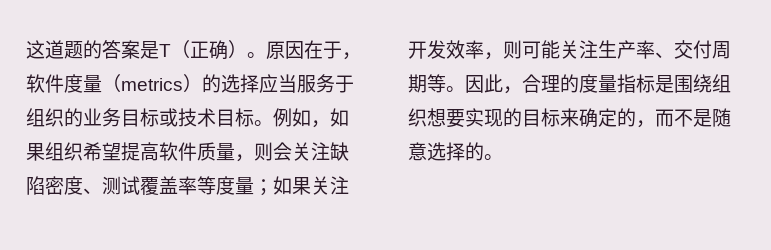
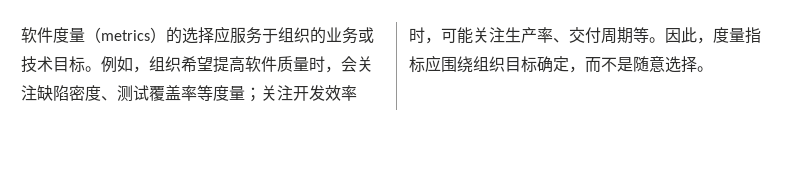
- 这道题的答案是T（正确）。原因在于，软件度量（metrics）的选择应当服务于组织的业务目标或技术目标。
+ 软件度量（metrics）的选择应服务于组织的业务或技术目标。
- 例如，如果组织希望提高软件质量，则会关注缺陷密度、测试覆盖率等度量；如果关注开发效率，则可能关注生产率、交付周期等。
+ 例如，组织希望提高软件质量时，会关注缺陷密度、测试覆盖率等度量；关注开发效率时，可能关注生产率、交付周期等。
- 因此，合理的度量指标是围绕组织想要实现的目标来确定的，而不是随意选择的。
+ 因此，度量指标应围绕组织目标确定，而不是随意选择。

